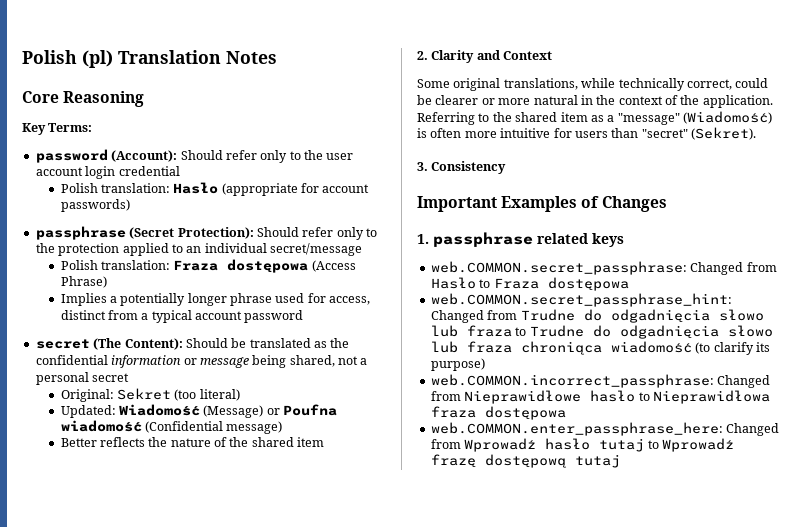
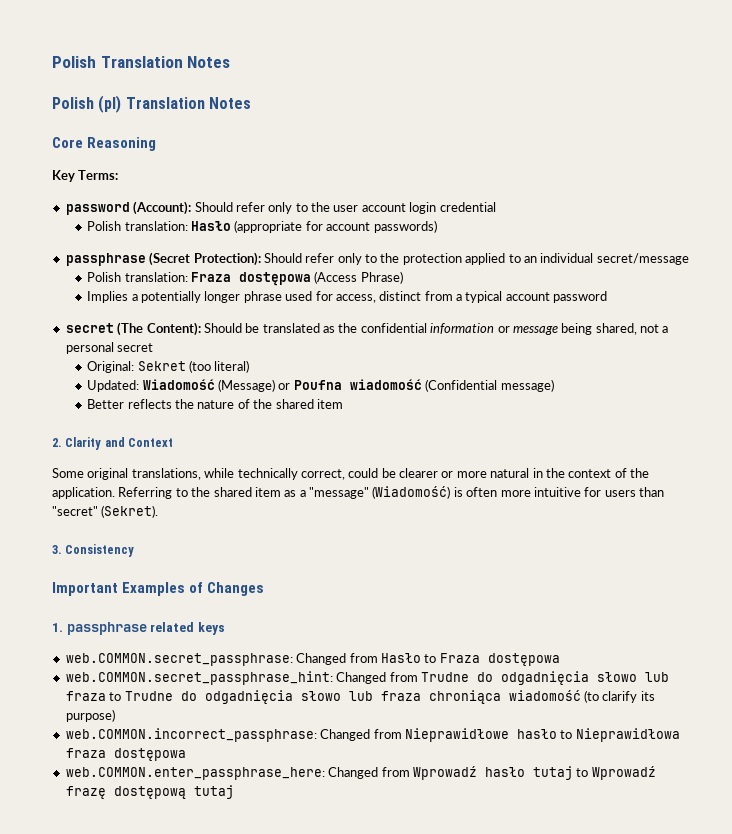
+ Polish Translation Notes

